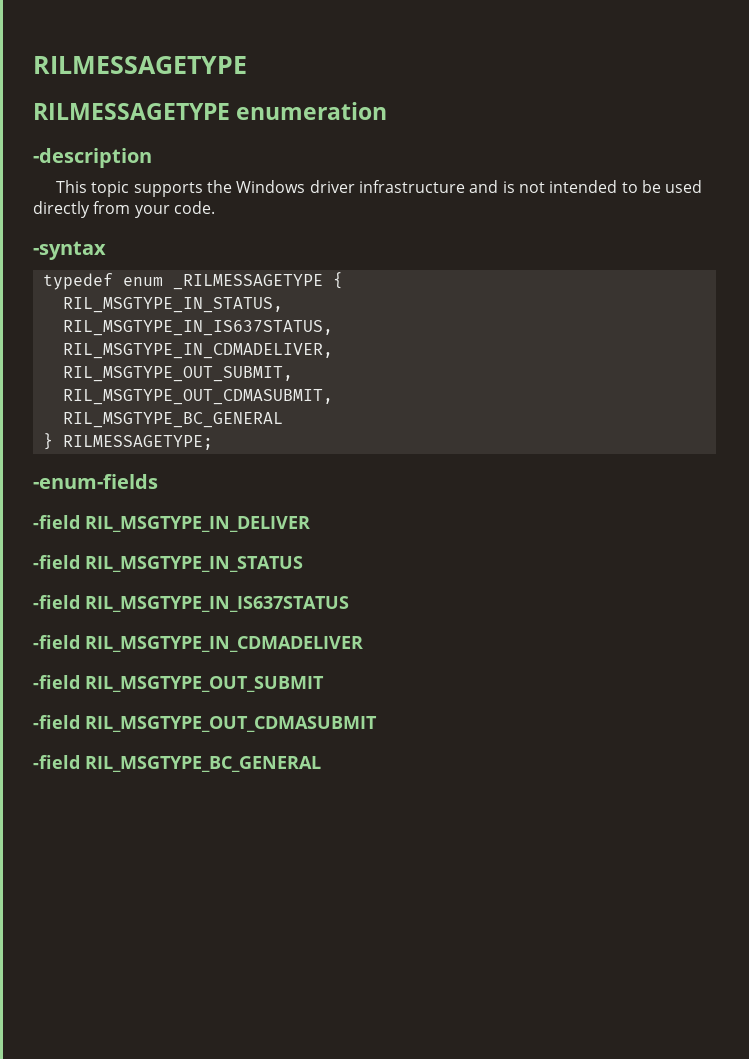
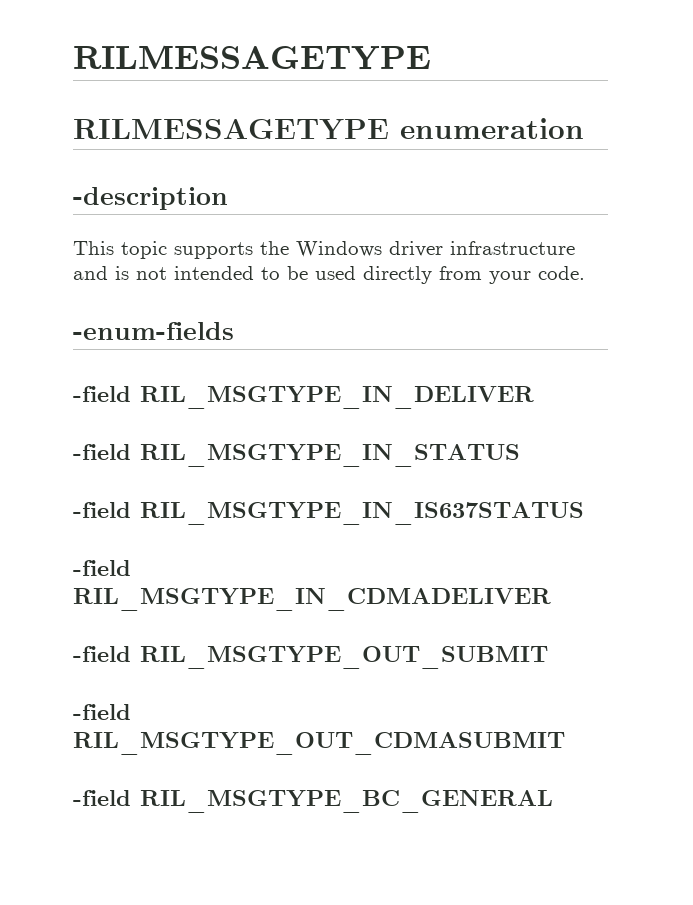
- -syntax
- typedef enum _RILMESSAGETYPE {
- RIL_MSGTYPE_IN_STATUS,
- RIL_MSGTYPE_IN_IS637STATUS,
- RIL_MSGTYPE_IN_CDMADELIVER,
- RIL_MSGTYPE_OUT_SUBMIT,
- RIL_MSGTYPE_OUT_CDMASUBMIT,
- RIL_MSGTYPE_BC_GENERAL
- } RILMESSAGETYPE;

